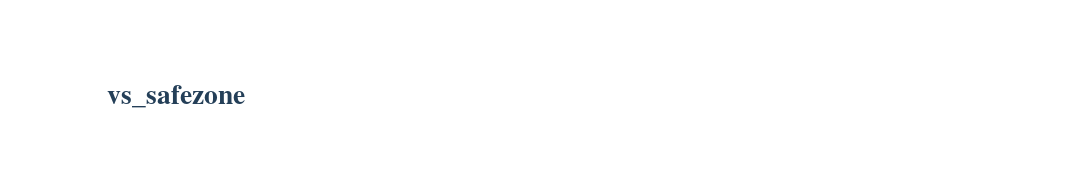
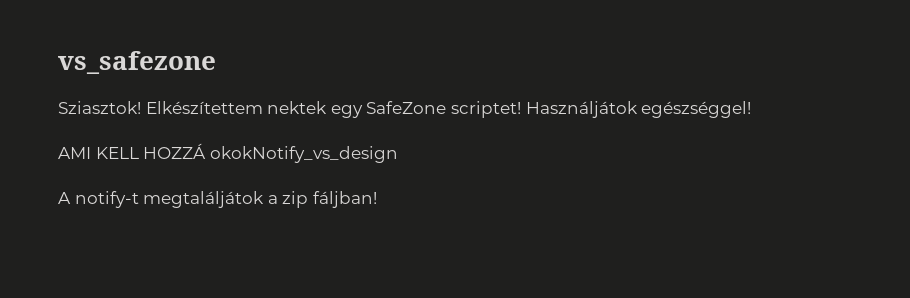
+ Sziasztok! Elkészítettem nektek egy SafeZone scriptet! Használjátok egészséggel!
+ AMI KELL HOZZÁ okokNotify_vs_design
+ A notify-t megtaláljátok a zip fáljban!

